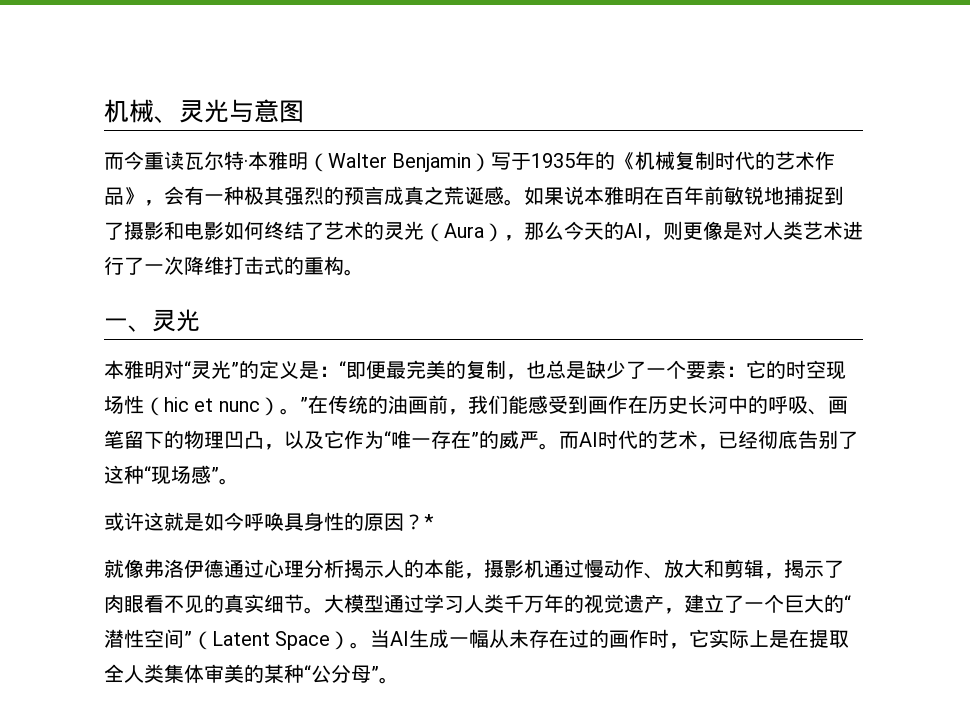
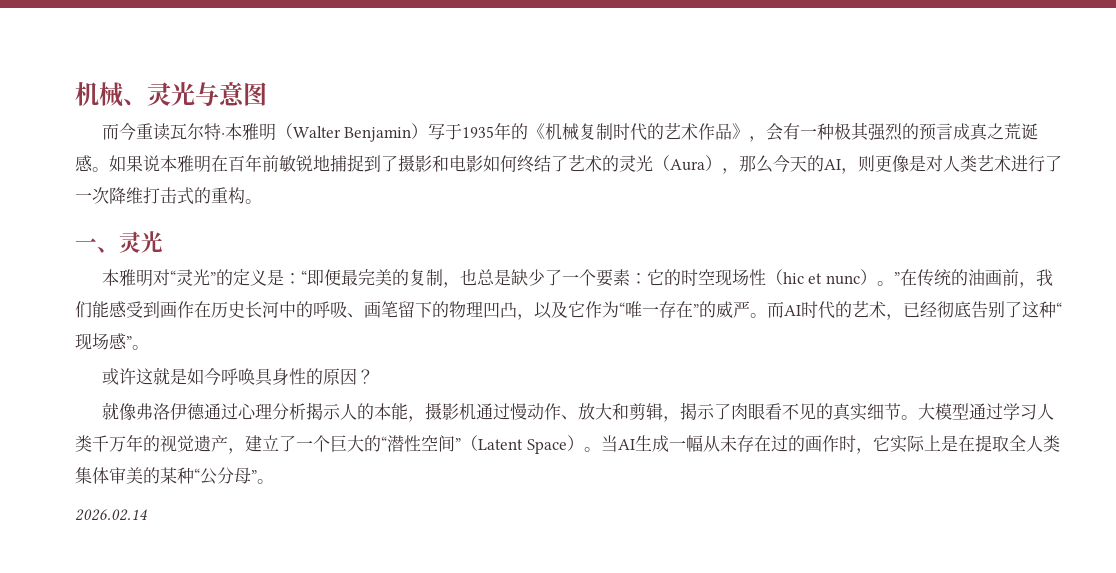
- *
+ 2026.02.14

